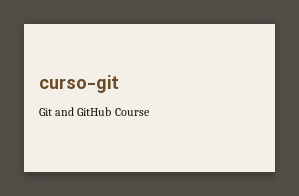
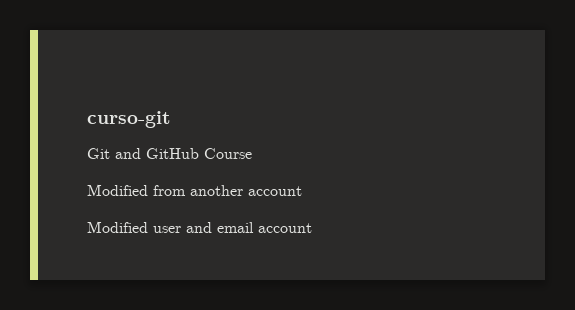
+ Modified from another account
+ Modified user and email account

